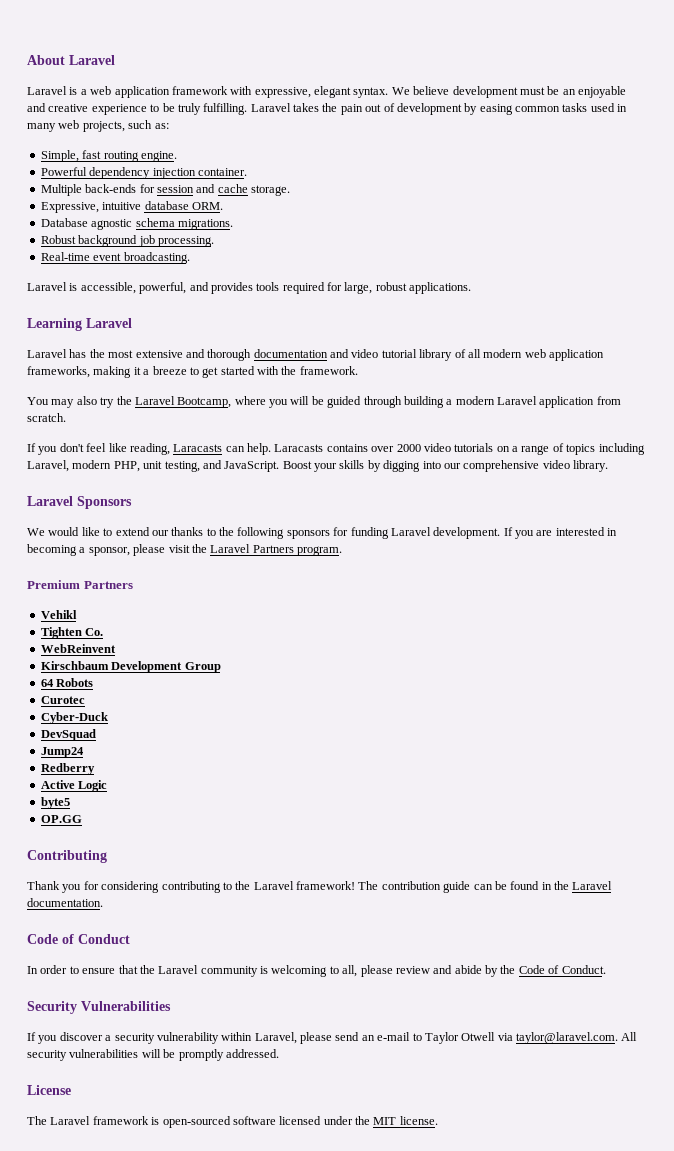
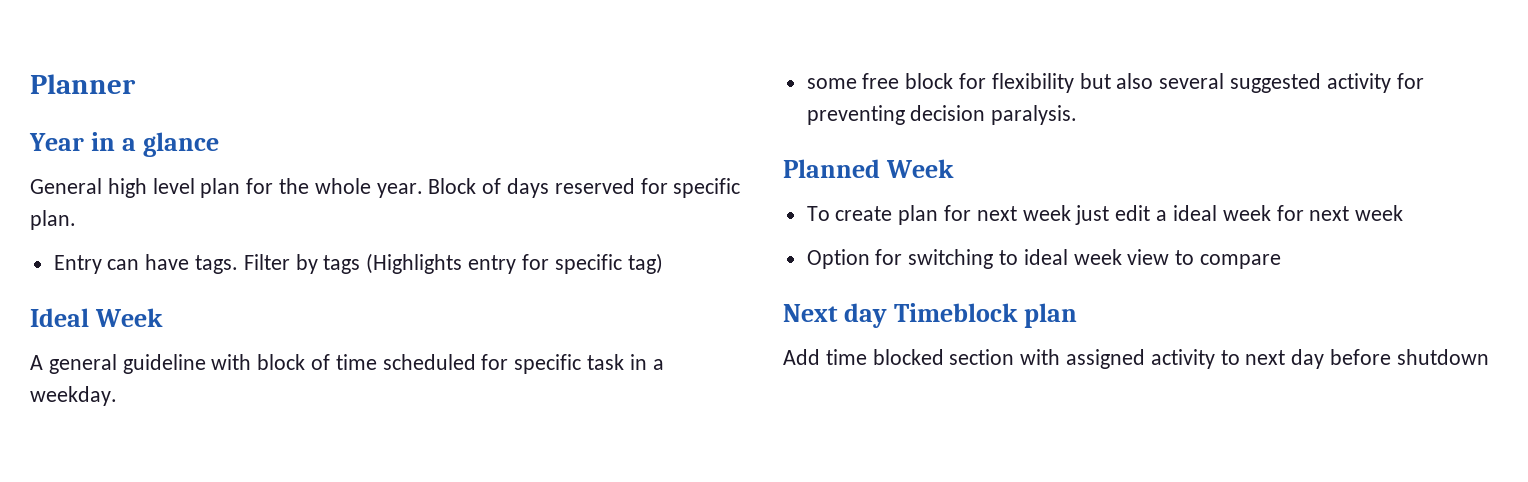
- About Laravel
- Laravel is a web application framework with expressive, elegant syntax. We believe development must be an enjoyable and creative experience to be truly fulfilling. Laravel takes the pain out of development by easing common tasks used in many web projects, such as:
- Simple, fast routing engine.
- Powerful dependency injection container.
- Multiple back-ends for session and cache storage.
- Expressive, intuitive database ORM.
- Database agnostic schema migrations.
- Robust background job processing.
- Real-time event broadcasting.
- Laravel is accessible, powerful, and provides tools required for large, robust applications.
- Learning Laravel
- Laravel has the most extensive and thorough documentation and video tutorial library of all modern web application frameworks, making it a breeze to get started with the framework.
- You may also try the Laravel Bootcamp, where you will be guided through building a modern Laravel application from scratch.
- If you don't feel like reading, Laracasts can help. Laracasts contains over 2000 video tutorials on a range of topics including Laravel, modern PHP, unit testing, and JavaScript. Boost your skills by digging into our comprehensive video library.
- Laravel Sponsors
- We would like to extend our thanks to the following sponsors for funding Laravel development. If you are interested in becoming a sponsor, please visit the Laravel Partners program.
- Premium Partners
- Vehikl
- Tighten Co.
- WebReinvent
- Kirschbaum Development Group
- 64 Robots
- Curotec
- Cyber-Duck
- DevSquad
- Jump24
- Redberry
- Active Logic
- byte5
- OP.GG
- Contributing
- Thank you for considering contributing to the Laravel framework! The contribution guide can be found in the Laravel documentation.
- Code of Conduct
- In order to ensure that the Laravel community is welcoming to all, please review and abide by the Code of Conduct.
- Security Vulnerabilities
- If you discover a security vulnerability within Laravel, please send an e-mail to Taylor Otwell via taylor@laravel.com. All security vulnerabilities will be promptly addressed.
- License
- The Laravel framework is open-sourced software licensed under the MIT license.
+ Planner
+ Year in a glance
+ General high level plan for the whole year. Block of days reserved for specific plan.
+ Entry can have tags. Filter by tags (Highlights entry for specific tag)
+ Ideal Week
+ A general guideline with block of time scheduled for specific task in a weekday.
+ some free block for flexibility but also several suggested activity for preventing decision paralysis.
+ Planned Week
+ To create plan for next week just edit a ideal week for next week
+ Option for switching to ideal week view to compare
+ Next day Timeblock plan
+ Add time blocked section with assigned activity to next day before shutdown

